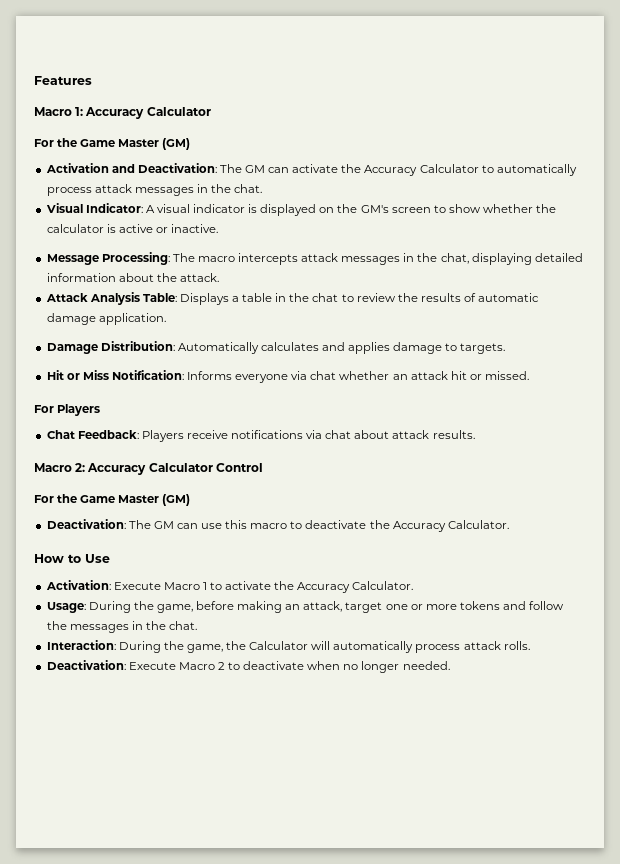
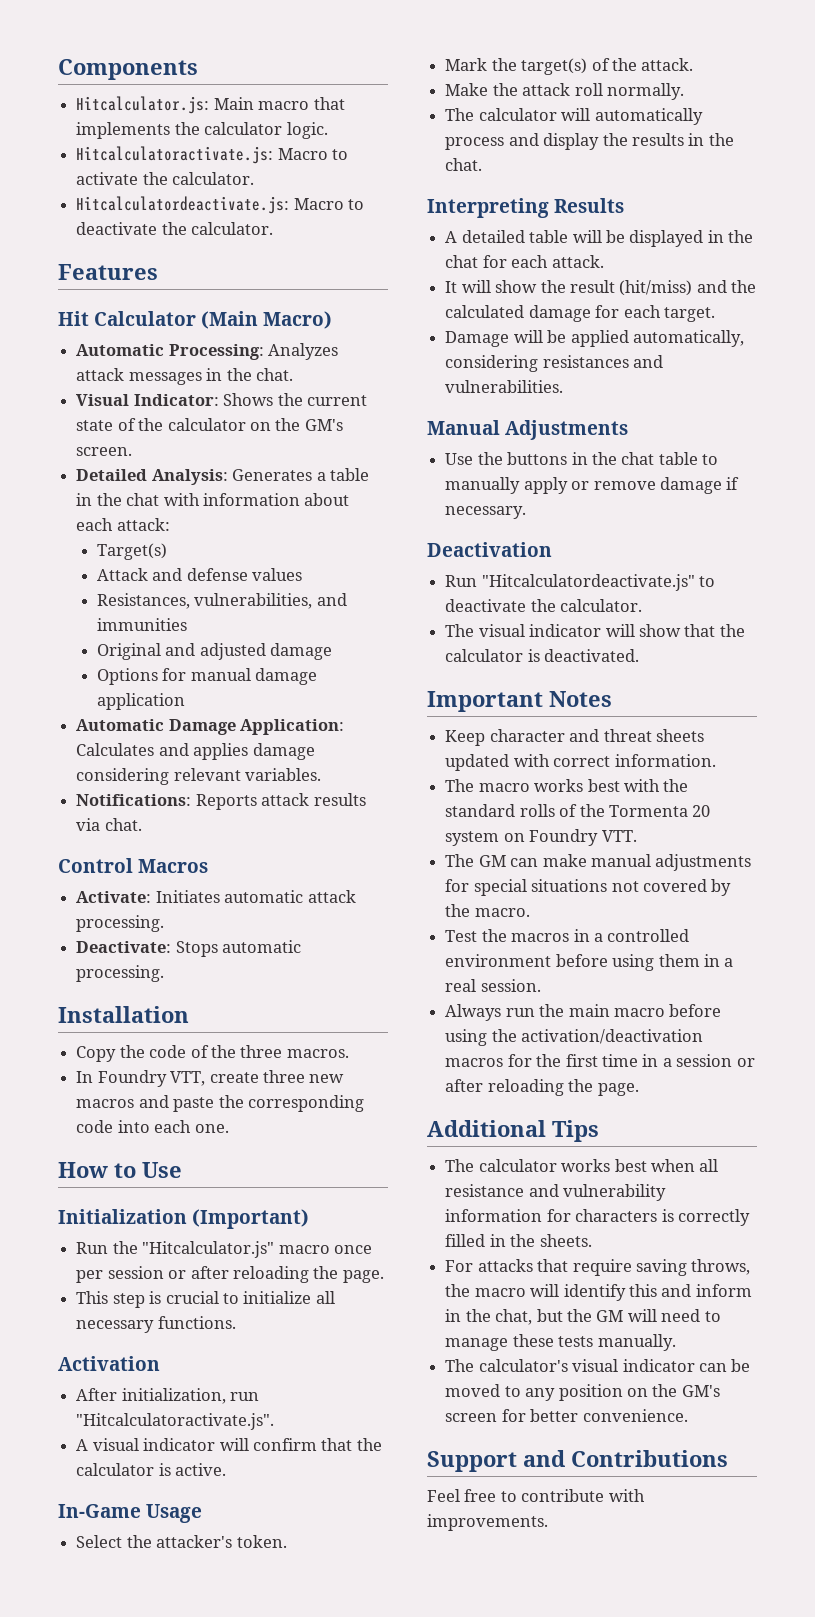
+ Components
+ Hitcalculator.js: Main macro that implements the calculator logic.
+ Hitcalculatoractivate.js: Macro to activate the calculator.
+ Hitcalculatordeactivate.js: Macro to deactivate the calculator.
  Features
- Macro 1: Accuracy Calculator
- For the Game Master (GM)
- Activation and Deactivation: The GM can activate the Accuracy Calculator to automatically process attack messages in the chat.
+ Hit Calculator (Main Macro)
+ Automatic Processing: Analyzes attack messages in the chat.
- Visual Indicator: A visual indicator is displayed on the GM's screen to show whether the calculator is active or inactive.
- Message Processing: The macro intercepts attack messages in the chat, displaying detailed information about the attack.
- Attack Analysis Table: Displays a table in the chat to review the results of automatic damage application.
- Damage Distribution: Automatically calculates and applies damage to targets.
- Hit or Miss Notification: Informs everyone via chat whether an attack hit or missed.
- For Players
- Chat Feedback: Players receive notifications via chat about attack results.
- Macro 2: Accuracy Calculator Control
- For the Game Master (GM)
- Deactivation: The GM can use this macro to deactivate the Accuracy Calculator.
+ Visual Indicator: Shows the current state of the calculator on the GM's screen.
+ Detailed Analysis: Generates a table in the chat with information about each attack:
+ Target(s)
+ Attack and defense values
+ Resistances, vulnerabilities, and immunities
+ Original and adjusted damage
+ Options for manual damage application
+ Automatic Damage Application: Calculates and applies damage considering relevant variables.
+ Notifications: Reports attack results via chat.
+ Control Macros
+ Activate: Initiates automatic attack processing.
+ Deactivate: Stops automatic processing.
+ Installation
+ Copy the code of the three macros.
+ In Foundry VTT, create three new macros and paste the corresponding code into each one.
  How to Use
- Activation: Execute Macro 1 to activate the Accuracy Calculator.
- Usage: During the game, before making an attack, target one or more tokens and follow the messages in the chat.
- Interaction: During the game, the Calculator will automatically process attack rolls.
- Deactivation: Execute Macro 2 to deactivate when no longer needed.
+ Initialization (Important)
+ Run the "Hitcalculator.js" macro once per session or after reloading the page.
+ This step is crucial to initialize all necessary functions.
+ Activation
+ After initialization, run "Hitcalculatoractivate.js".
+ A visual indicator will confirm that the calculator is active.
+ In-Game Usage
+ Select the attacker's token.
+ Mark the target(s) of the attack.
+ Make the attack roll normally.
+ The calculator will automatically process and display the results in the chat.
+ Interpreting Results
+ A detailed table will be displayed in the chat for each attack.
+ It will show the result (hit/miss) and the calculated damage for each target.
+ Damage will be applied automatically, considering resistances and vulnerabilities.
+ Manual Adjustments
+ Use the buttons in the chat table to manually apply or remove damage if necessary.
+ Deactivation
+ Run "Hitcalculatordeactivate.js" to deactivate the calculator.
+ The visual indicator will show that the calculator is deactivated.
+ Important Notes
+ Keep character and threat sheets updated with correct information.
+ The macro works best with the standard rolls of the Tormenta 20 system on Foundry VTT.
+ The GM can make manual adjustments for special situations not covered by the macro.
+ Test the macros in a controlled environment before using them in a real session.
+ Always run the main macro before using the activation/deactivation macros for the first time in a session or after reloading the page.
+ Additional Tips
+ The calculator works best when all resistance and vulnerability information for characters is correctly filled in the sheets.
+ For attacks that require saving throws, the macro will identify this and inform in the chat, but the GM will need to manage these tests manually.
+ The calculator's visual indicator can be moved to any position on the GM's screen for better convenience.
+ Support and Contributions
+ Feel free to contribute with improvements.

